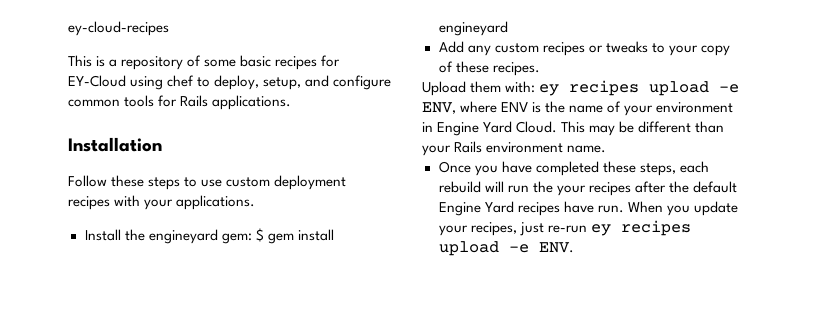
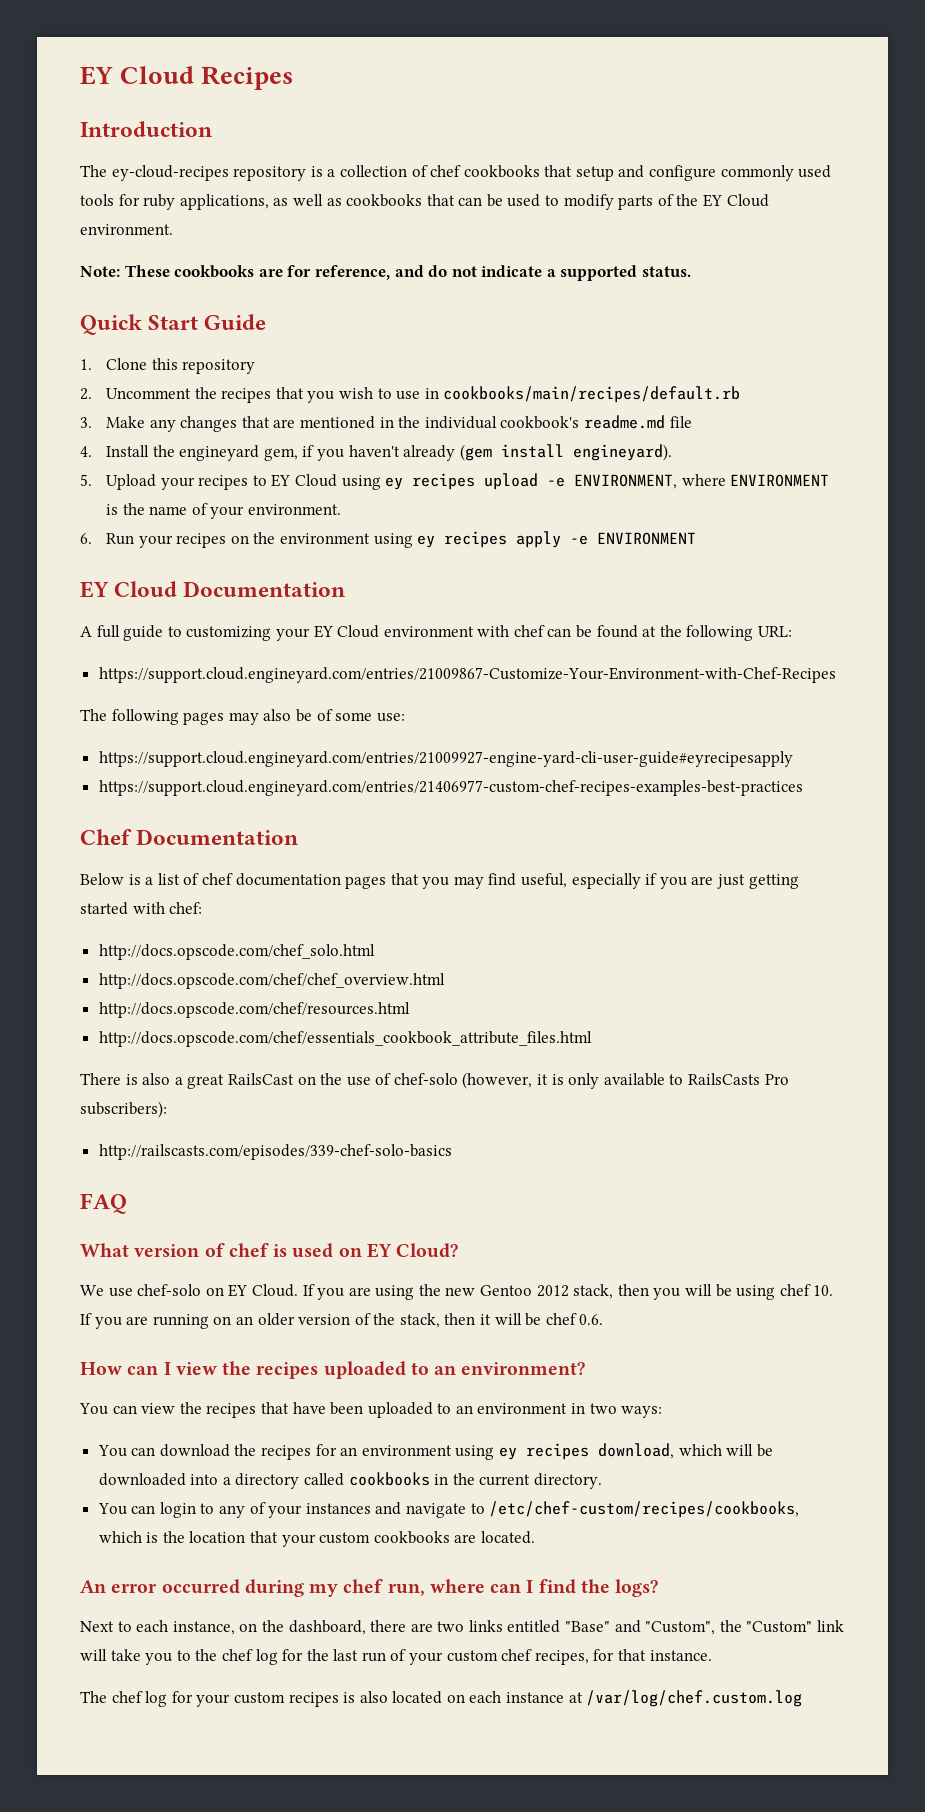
- ey-cloud-recipes
- This is a repository of some basic recipes for EY-Cloud using chef to deploy, setup, and configure common tools for Rails applications.
- Installation
- Follow these steps to use custom deployment recipes with your applications.
- Install the engineyard gem: $ gem install engineyard
- Add any custom recipes or tweaks to your copy of these recipes.
- Upload them with: ey recipes upload -e ENV, where ENV is the name of your environment in Engine Yard Cloud. This may be different than your Rails environment name.
- Once you have completed these steps, each rebuild will run the your recipes after the default Engine Yard recipes have run. When you update your recipes, just re-run ey recipes upload -e ENV.
+ EY Cloud Recipes
+ Introduction
+ The ey-cloud-recipes repository is a collection of chef cookbooks that setup and configure commonly used tools for ruby applications, as well as cookbooks that can be used to modify parts of the EY Cloud environment.
+ Note: These cookbooks are for reference, and do not indicate a supported status.
+ Quick Start Guide
+ 1. Clone this repository
+ 2. Uncomment the recipes that you wish to use in cookbooks/main/recipes/default.rb
+ 3. Make any changes that are mentioned in the individual cookbook's readme.md file
+ 4. Install the engineyard gem, if you haven't already (gem install engineyard).
+ 5. Upload your recipes to EY Cloud using ey recipes upload -e ENVIRONMENT, where ENVIRONMENT is the name of your environment.
+ 6. Run your recipes on the environment using ey recipes apply -e ENVIRONMENT
+ EY Cloud Documentation
+ A full guide to customizing your EY Cloud environment with chef can be found at the following URL:
+ https://support.cloud.engineyard.com/entries/21009867-Customize-Your-Environment-with-Chef-Recipes
+ The following pages may also be of some use:
+ https://support.cloud.engineyard.com/entries/21009927-engine-yard-cli-user-guide#eyrecipesapply
+ https://support.cloud.engineyard.com/entries/21406977-custom-chef-recipes-examples-best-practices
+ Chef Documentation
+ Below is a list of chef documentation pages that you may find useful, especially if you are just getting started with chef:
+ http://docs.opscode.com/chef_solo.html
+ http://docs.opscode.com/chef/chef_overview.html
+ http://docs.opscode.com/chef/resources.html
+ http://docs.opscode.com/chef/essentials_cookbook_attribute_files.html
+ There is also a great RailsCast on the use of chef-solo (however, it is only available to RailsCasts Pro subscribers):
+ http://railscasts.com/episodes/339-chef-solo-basics
+ FAQ
+ What version of chef is used on EY Cloud?
+ We use chef-solo on EY Cloud. If you are using the new Gentoo 2012 stack, then you will be using chef 10. If you are running on an older version of the stack, then it will be chef 0.6.
+ How can I view the recipes uploaded to an environment?
+ You can view the recipes that have been uploaded to an environment in two ways:
+ You can download the recipes for an environment using ey recipes download, which will be downloaded into a directory called cookbooks in the current directory.
+ You can login to any of your instances and navigate to /etc/chef-custom/recipes/cookbooks, which is the location that your custom cookbooks are located.
+ An error occurred during my chef run, where can I find the logs?
+ Next to each instance, on the dashboard, there are two links entitled "Base" and "Custom", the "Custom" link will take you to the chef log for the last run of your custom chef recipes, for that instance.
+ The chef log for your custom recipes is also located on each instance at /var/log/chef.custom.log

